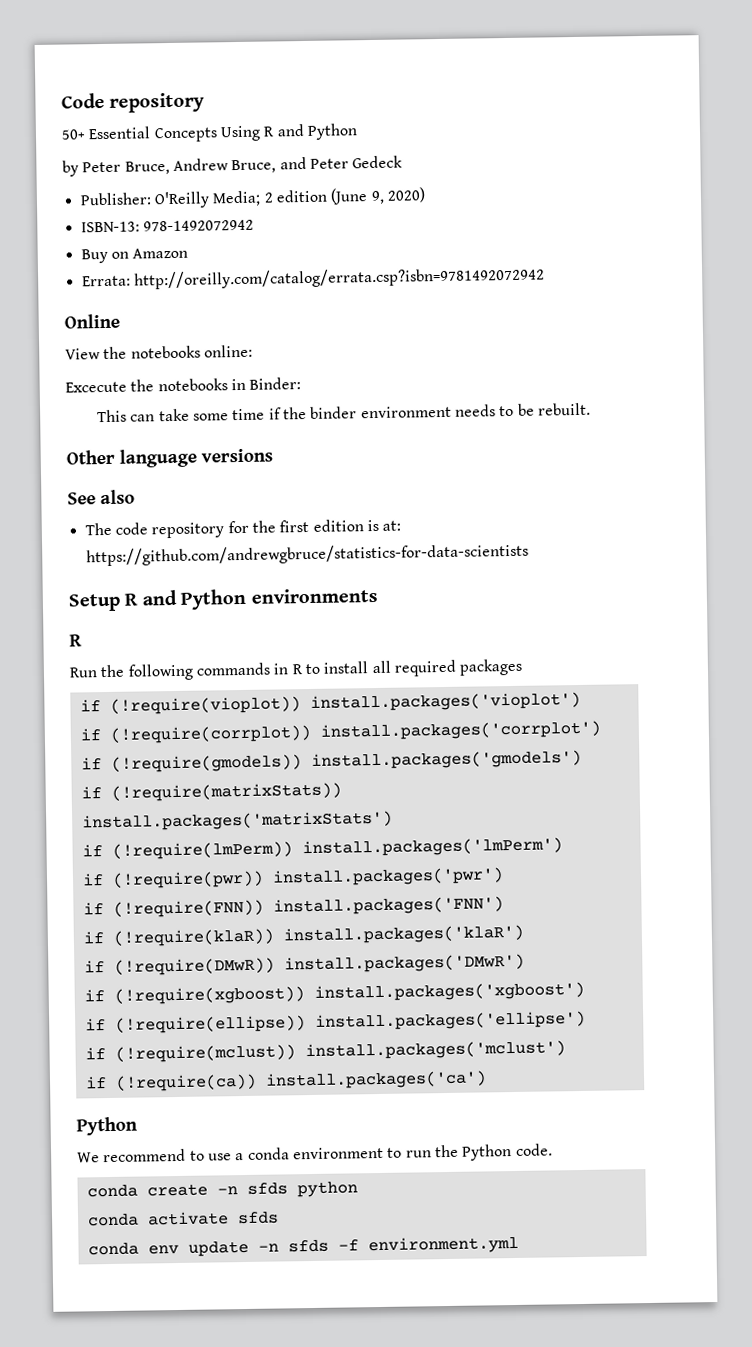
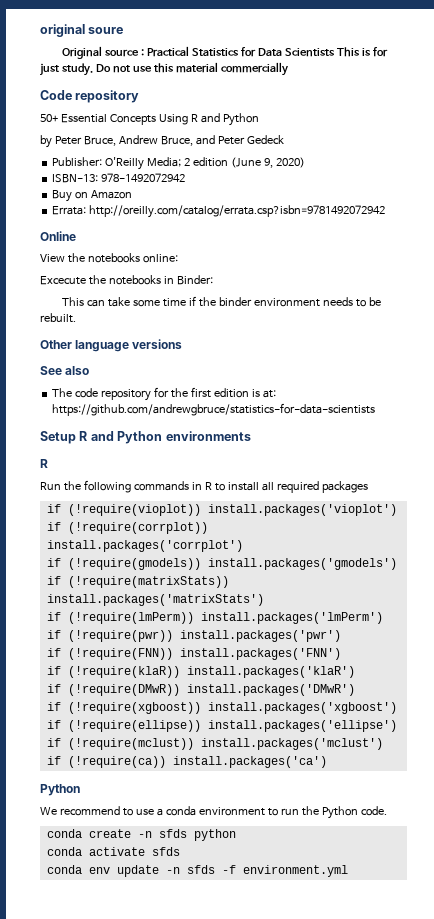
+ original soure
+ Original source : Practical Statistics for Data Scientists This is for just study. Do not use this material commercially

